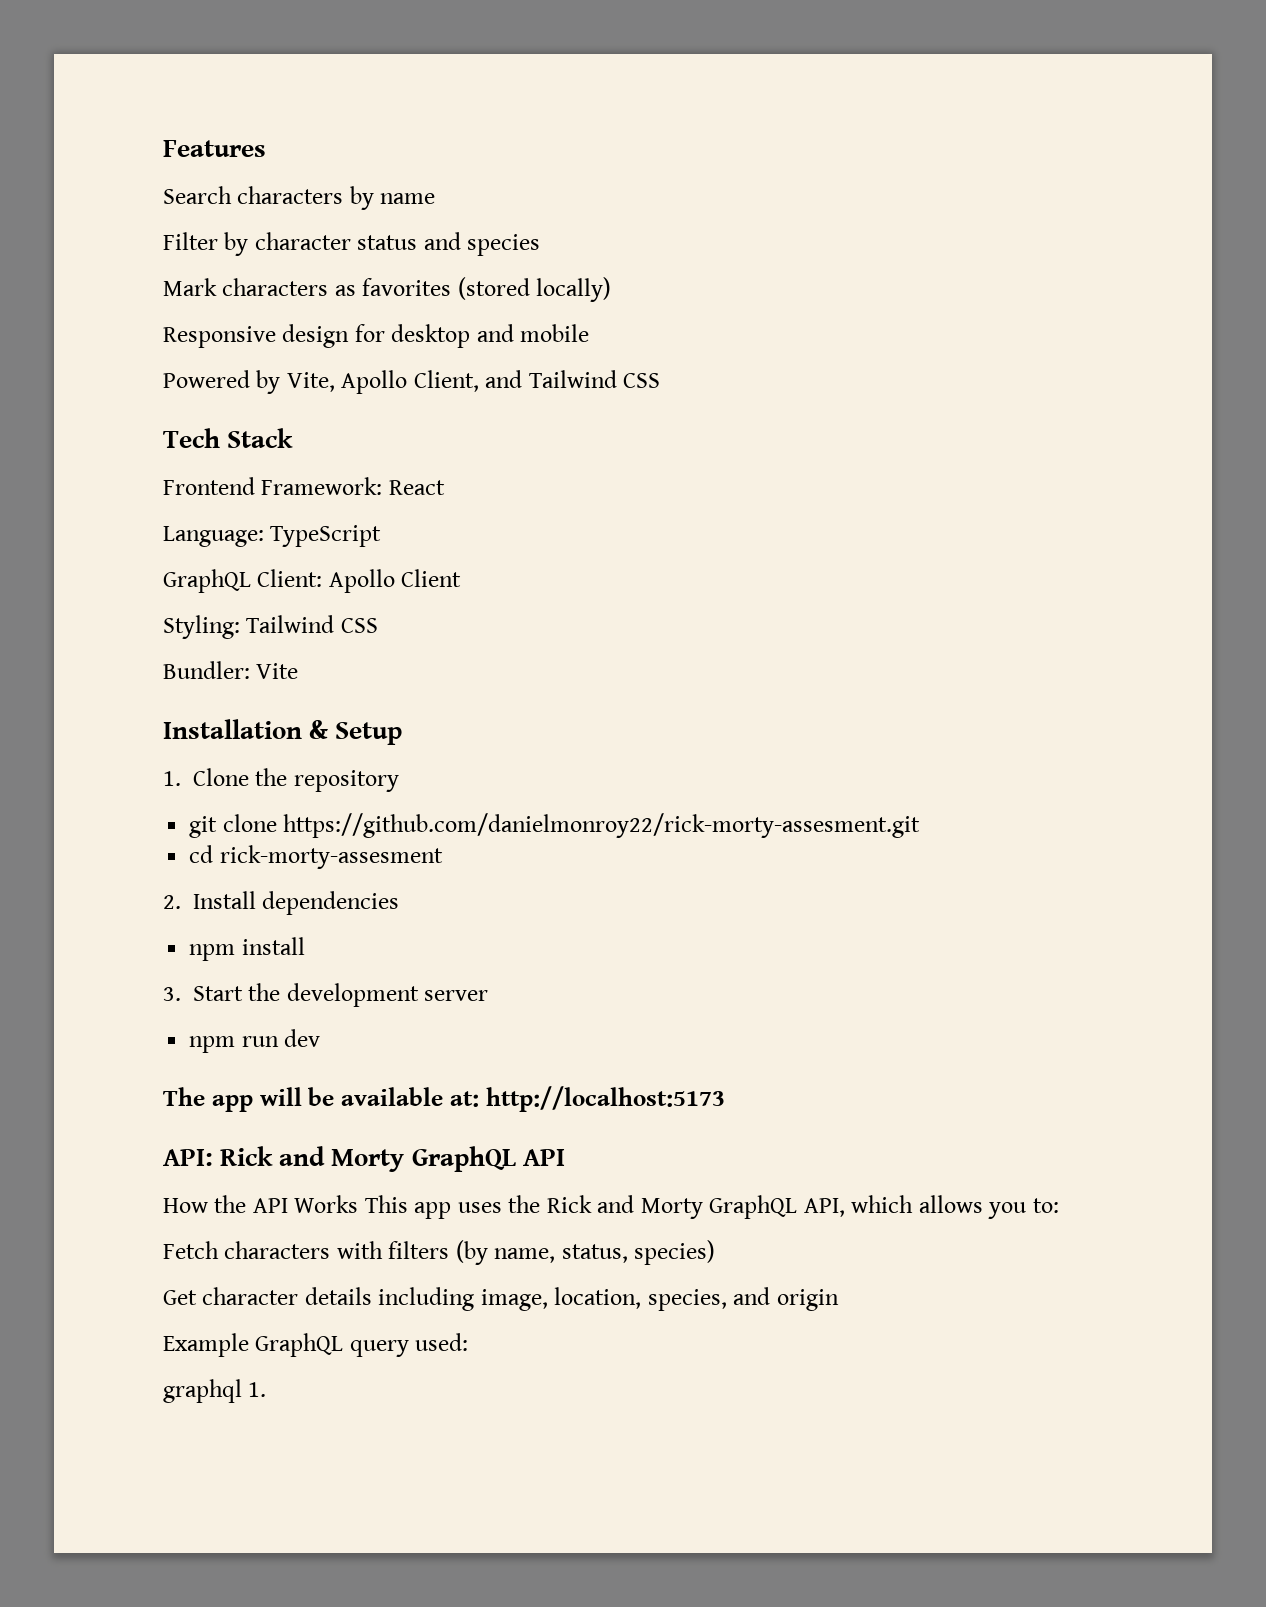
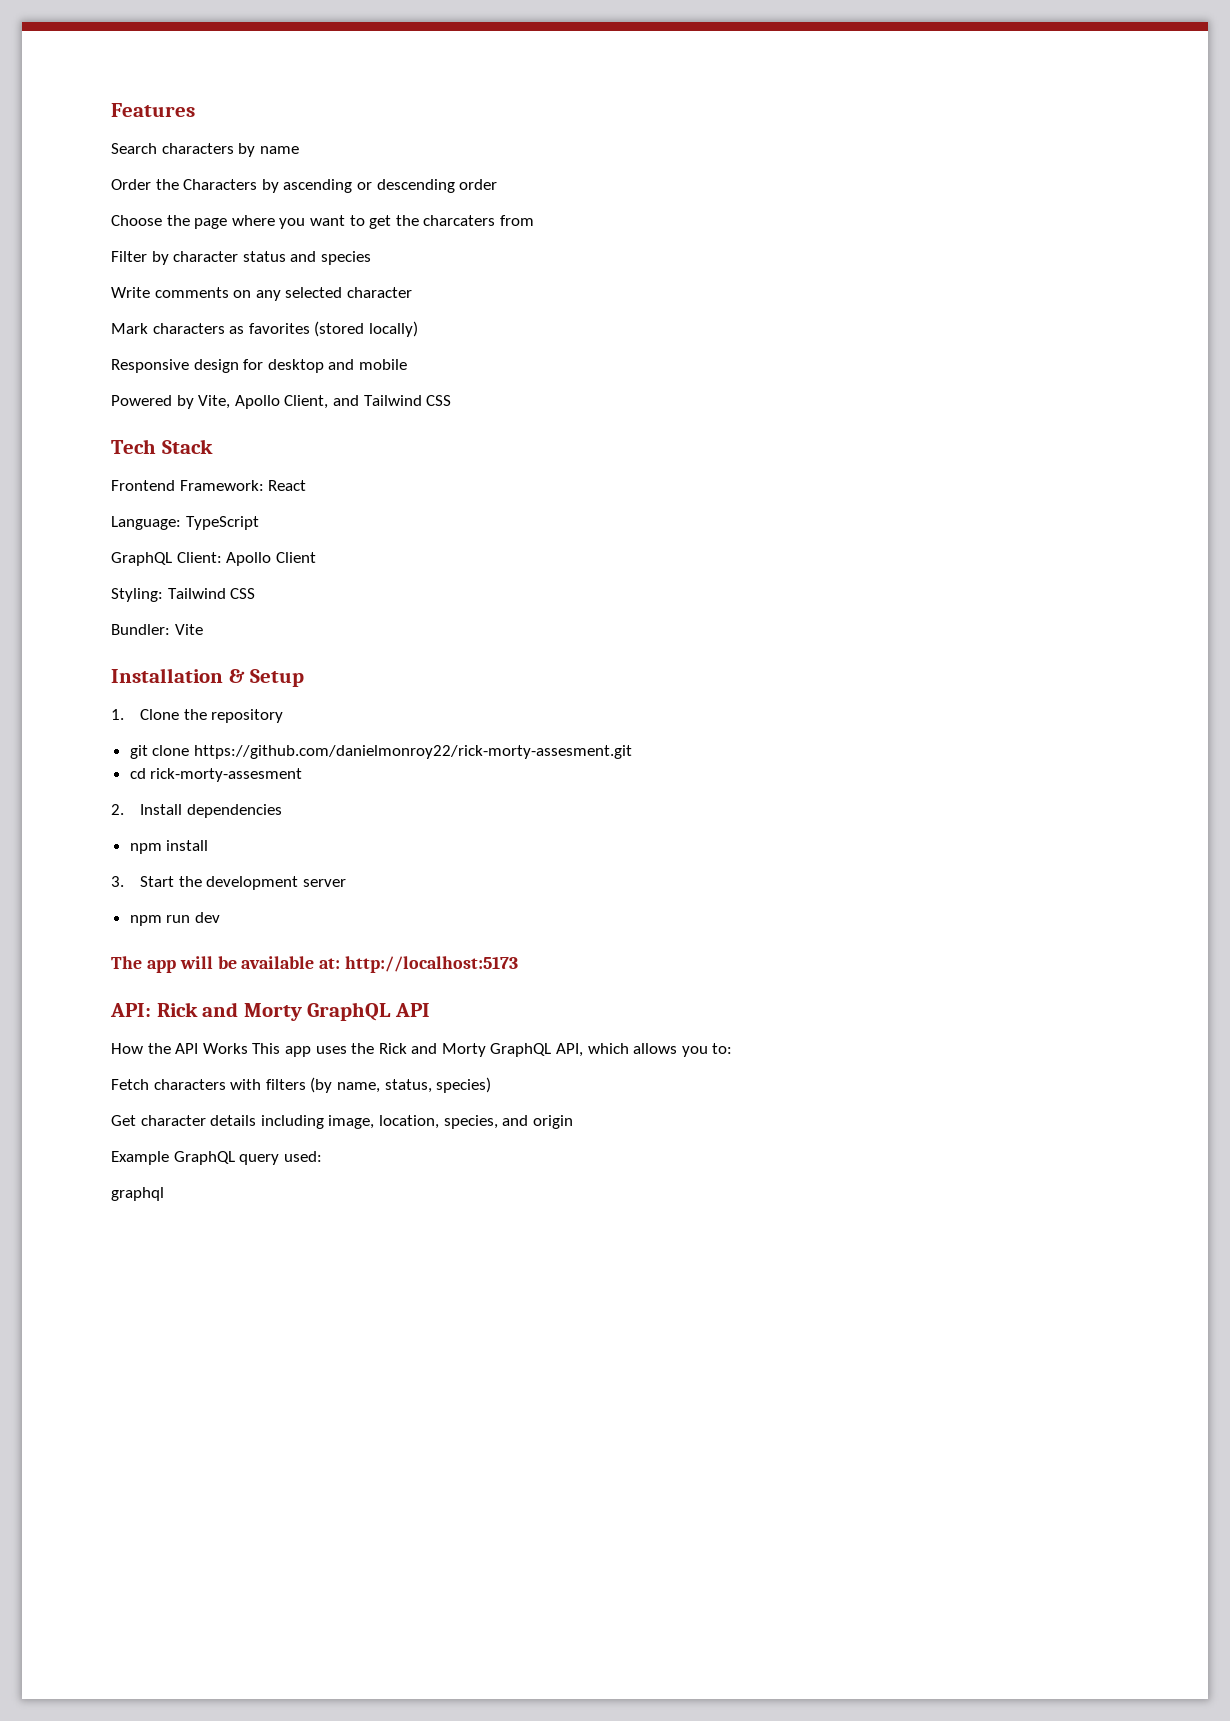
+ Order the Characters by ascending or descending order
+ Choose the page where you want to get the charcaters from
+ Write comments on any selected character
- graphql 1.
+ graphql

